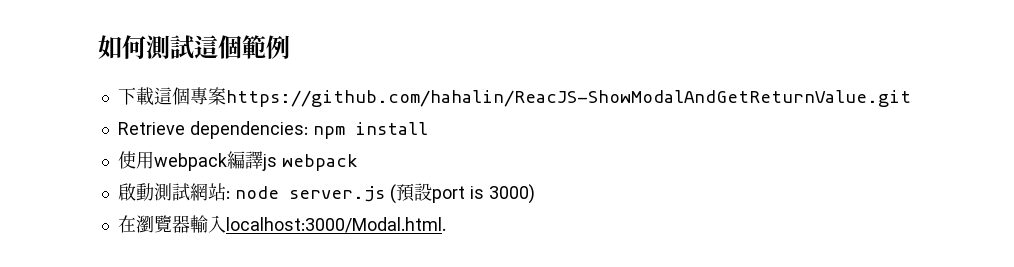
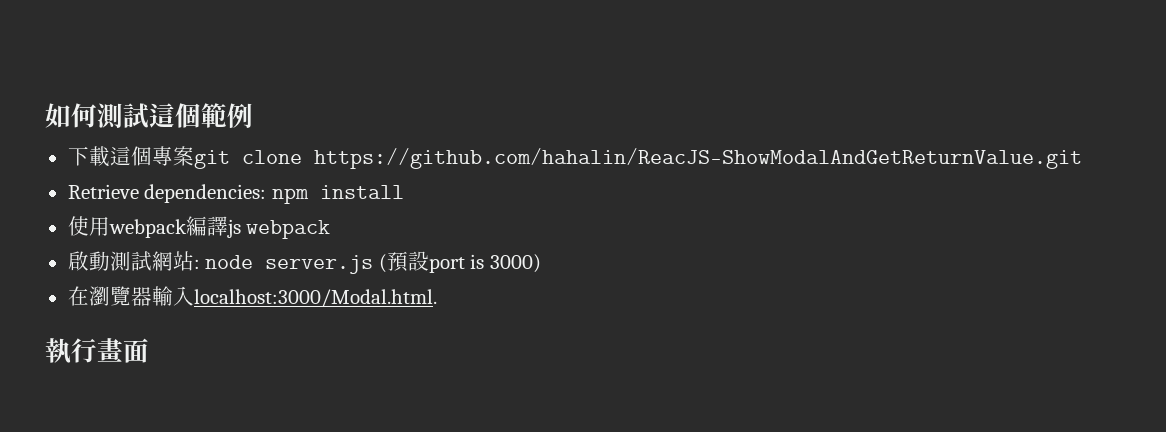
- 下載這個專案https://github.com/hahalin/ReacJS-ShowModalAndGetReturnValue.git
+ 下載這個專案git clone https://github.com/hahalin/ReacJS-ShowModalAndGetReturnValue.git
+ 執行畫面

